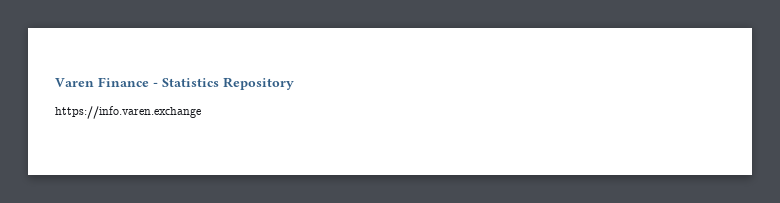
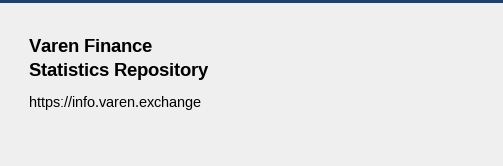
- Varen Finance - Statistics Repository
+ Varen Finance
+ Statistics Repository

